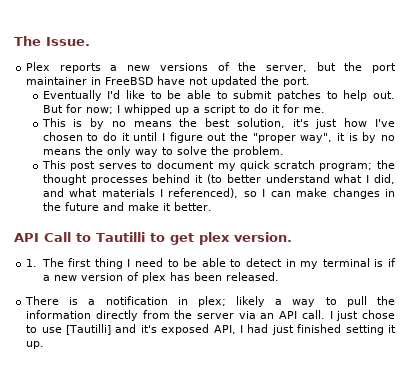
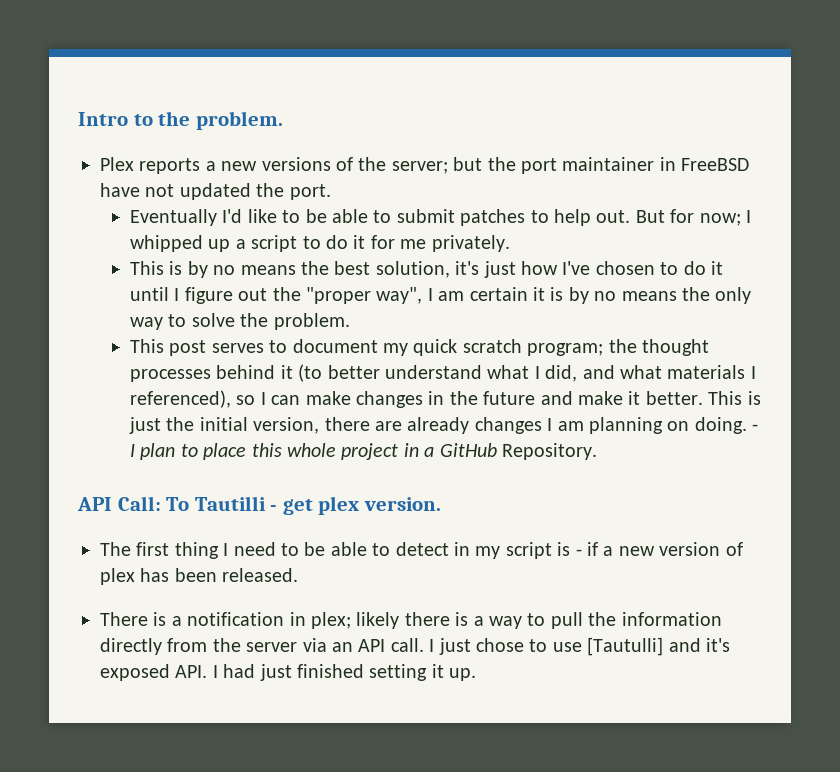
- The Issue.
+ Intro to the problem.
- Plex reports a new versions of the server, but the port maintainer in FreeBSD have not updated the port.
+ Plex reports a new versions of the server; but the port maintainer in FreeBSD have not updated the port.
- But for now; I whipped up a script to do it for me.
+ But for now; I whipped up a script to do it for me privately.
- This is by no means the best solution, it's just how I've chosen to do it until I figure out the "proper way", it is by no means the only way to solve the problem.
+ This is by no means the best solution, it's just how I've chosen to do it until I figure out the "proper way", I am certain it is by no means the only way to solve the problem.
- This post serves to document my quick scratch program; the thought processes behind it (to better understand what I did, and what materials I referenced), so I can make changes in the future and make it better.
- API Call to Tautilli to get plex version.
+ This post serves to document my quick scratch program; the thought processes behind it (to better understand what I did, and what materials I referenced), so I can make changes in the future and make it better. This is just the initial version, there are already changes I am planning on doing. - I plan to place this whole project in a GitHub Repository.
+ API Call: To Tautilli - get plex version.
- 1. The first thing I need to be able to detect in my terminal is if a new version of plex has been released.
+ The first thing I need to be able to detect in my script is - if a new version of plex has been released.
- There is a notification in plex; likely a way to pull the information directly from the server via an API call.
+ There is a notification in plex; likely there is a way to pull the information directly from the server via an API call.
- I just chose to use [Tautilli] and it's exposed API, I had just finished setting it up.
+ I just chose to use [Tautulli] and it's exposed API. I had just finished setting it up.

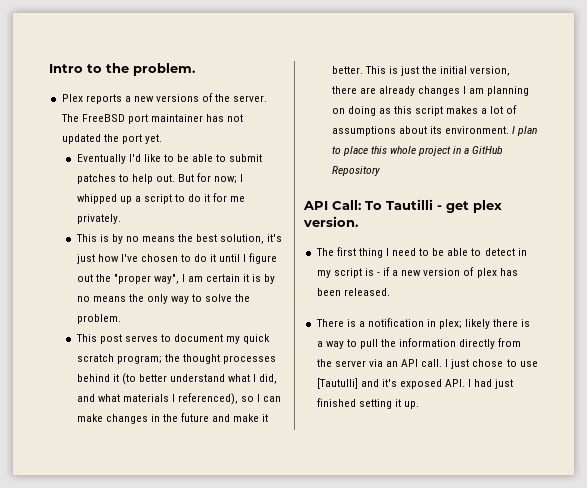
- Plex reports a new versions of the server; but the port maintainer in FreeBSD have not updated the port.
+ Plex reports a new versions of the server. The FreeBSD port maintainer has not updated the port yet.
- This is just the initial version, there are already changes I am planning on doing. - I plan to place this whole project in a GitHub Repository.
+ This is just the initial version, there are already changes I am planning on doing as this script makes a lot of assumptions about its environment. I plan to place this whole project in a GitHub Repository

